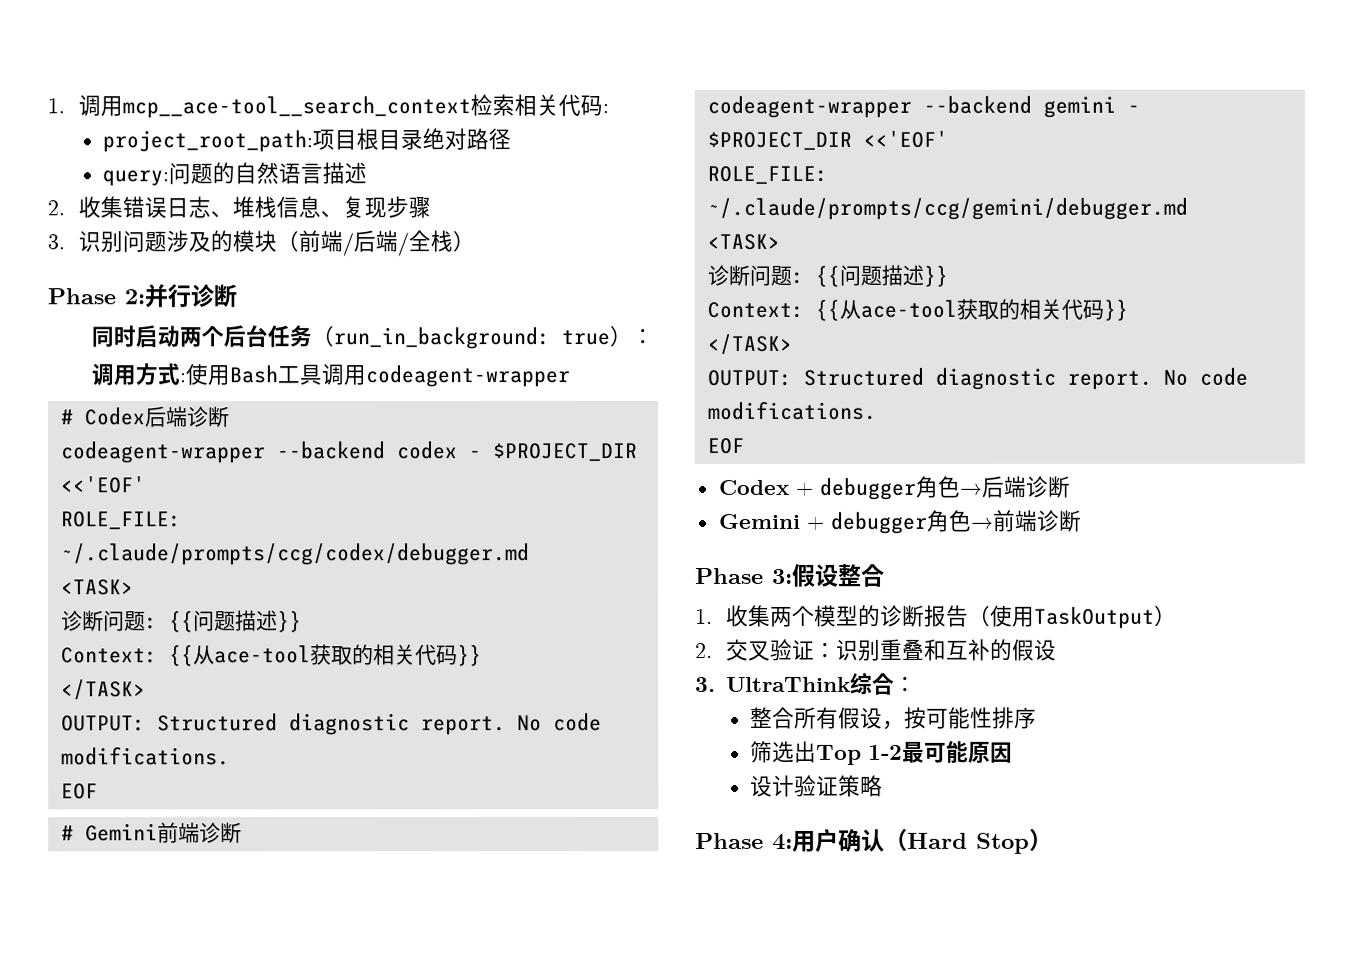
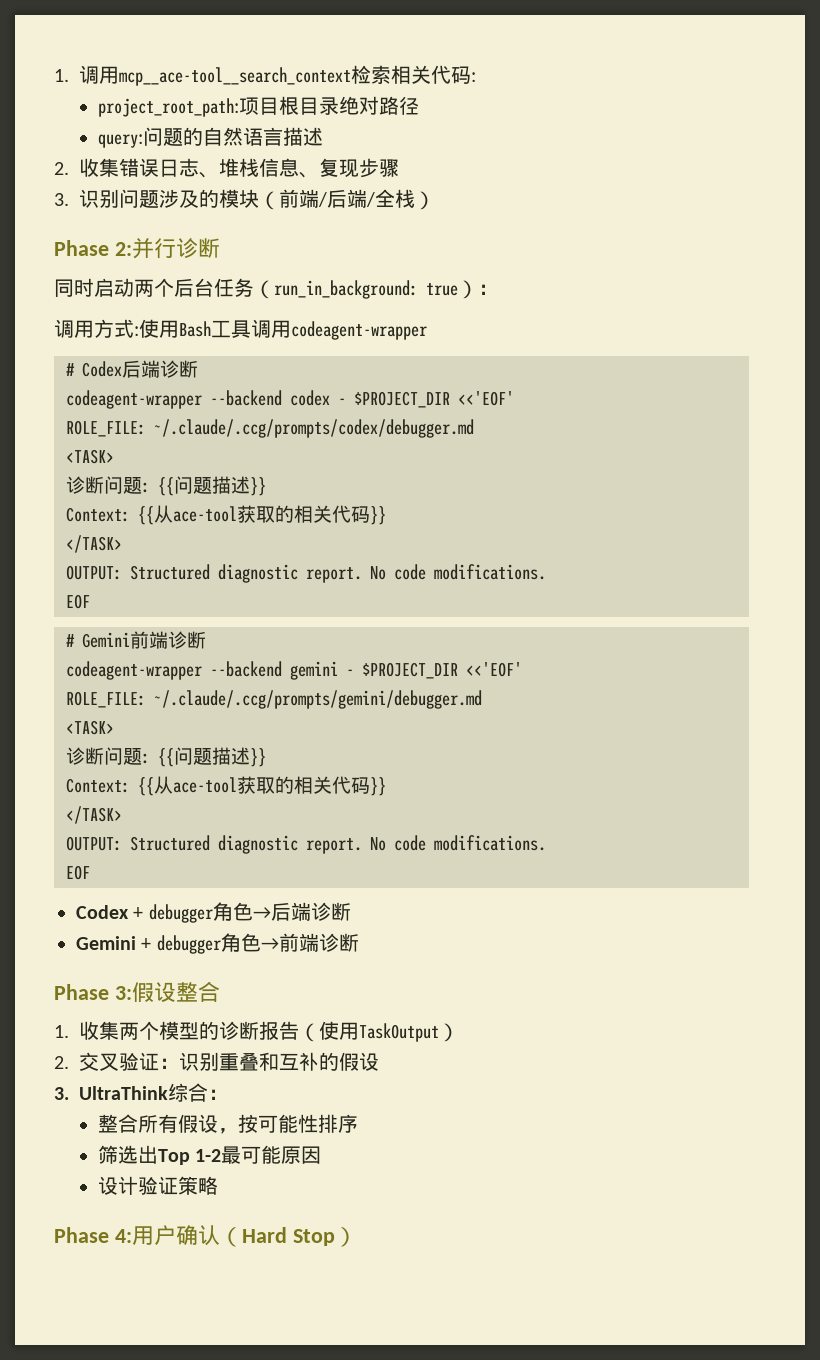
- ROLE_FILE: ~/.claude/prompts/ccg/codex/debugger.md
+ ROLE_FILE: ~/.claude/.ccg/prompts/codex/debugger.md
- ROLE_FILE: ~/.claude/prompts/ccg/gemini/debugger.md
+ ROLE_FILE: ~/.claude/.ccg/prompts/gemini/debugger.md

